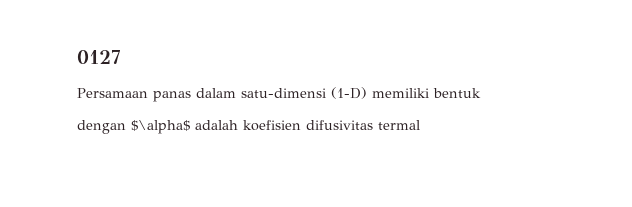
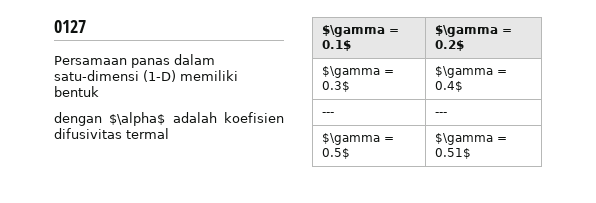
+ $\gamma = 0.1$ | $\gamma = 0.2$
+ $\gamma = 0.3$ | $\gamma = 0.4$
+ --- | ---
+ $\gamma = 0.5$ | $\gamma = 0.51$

